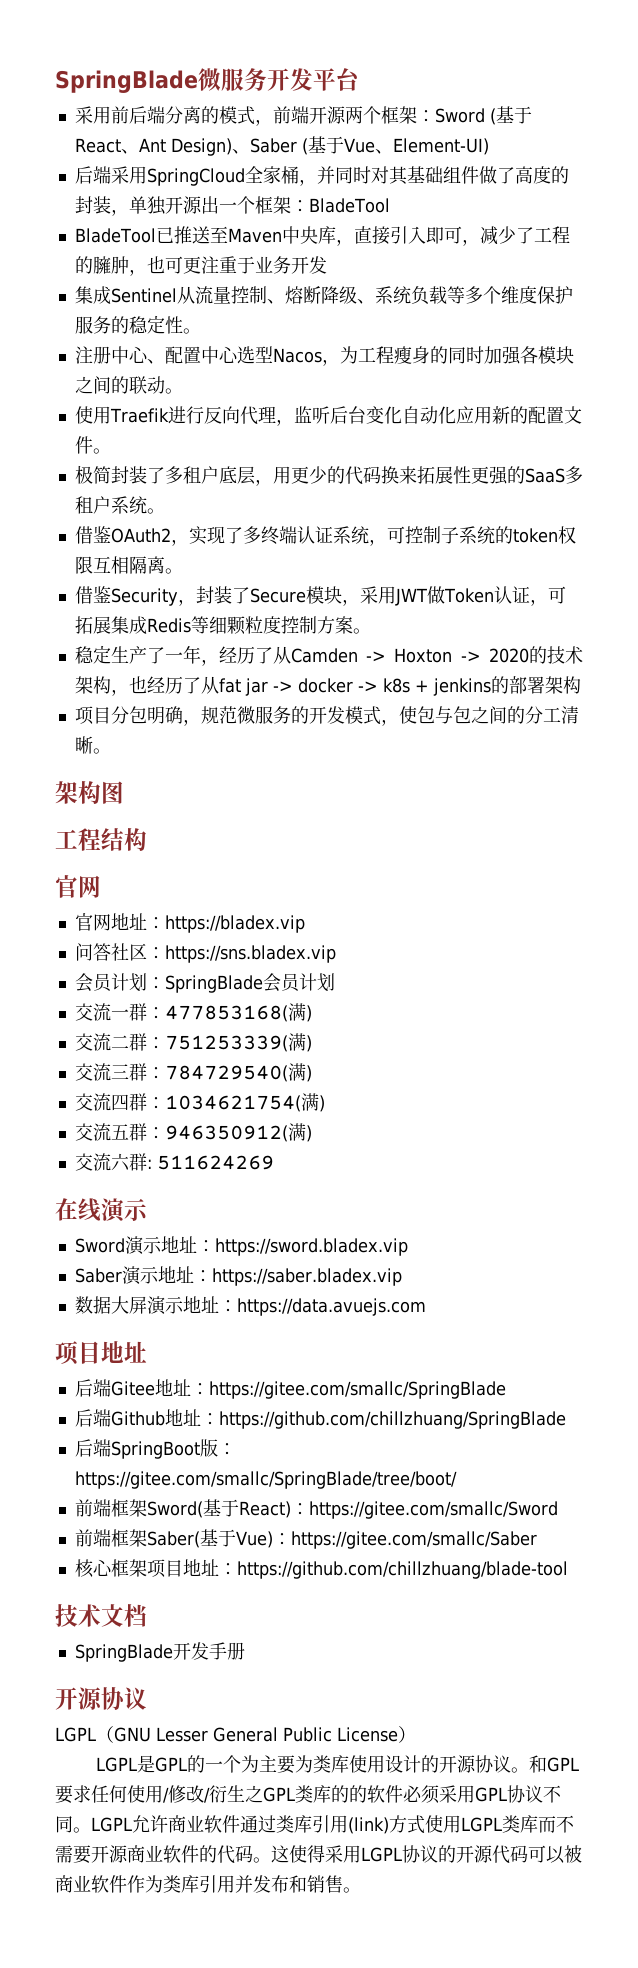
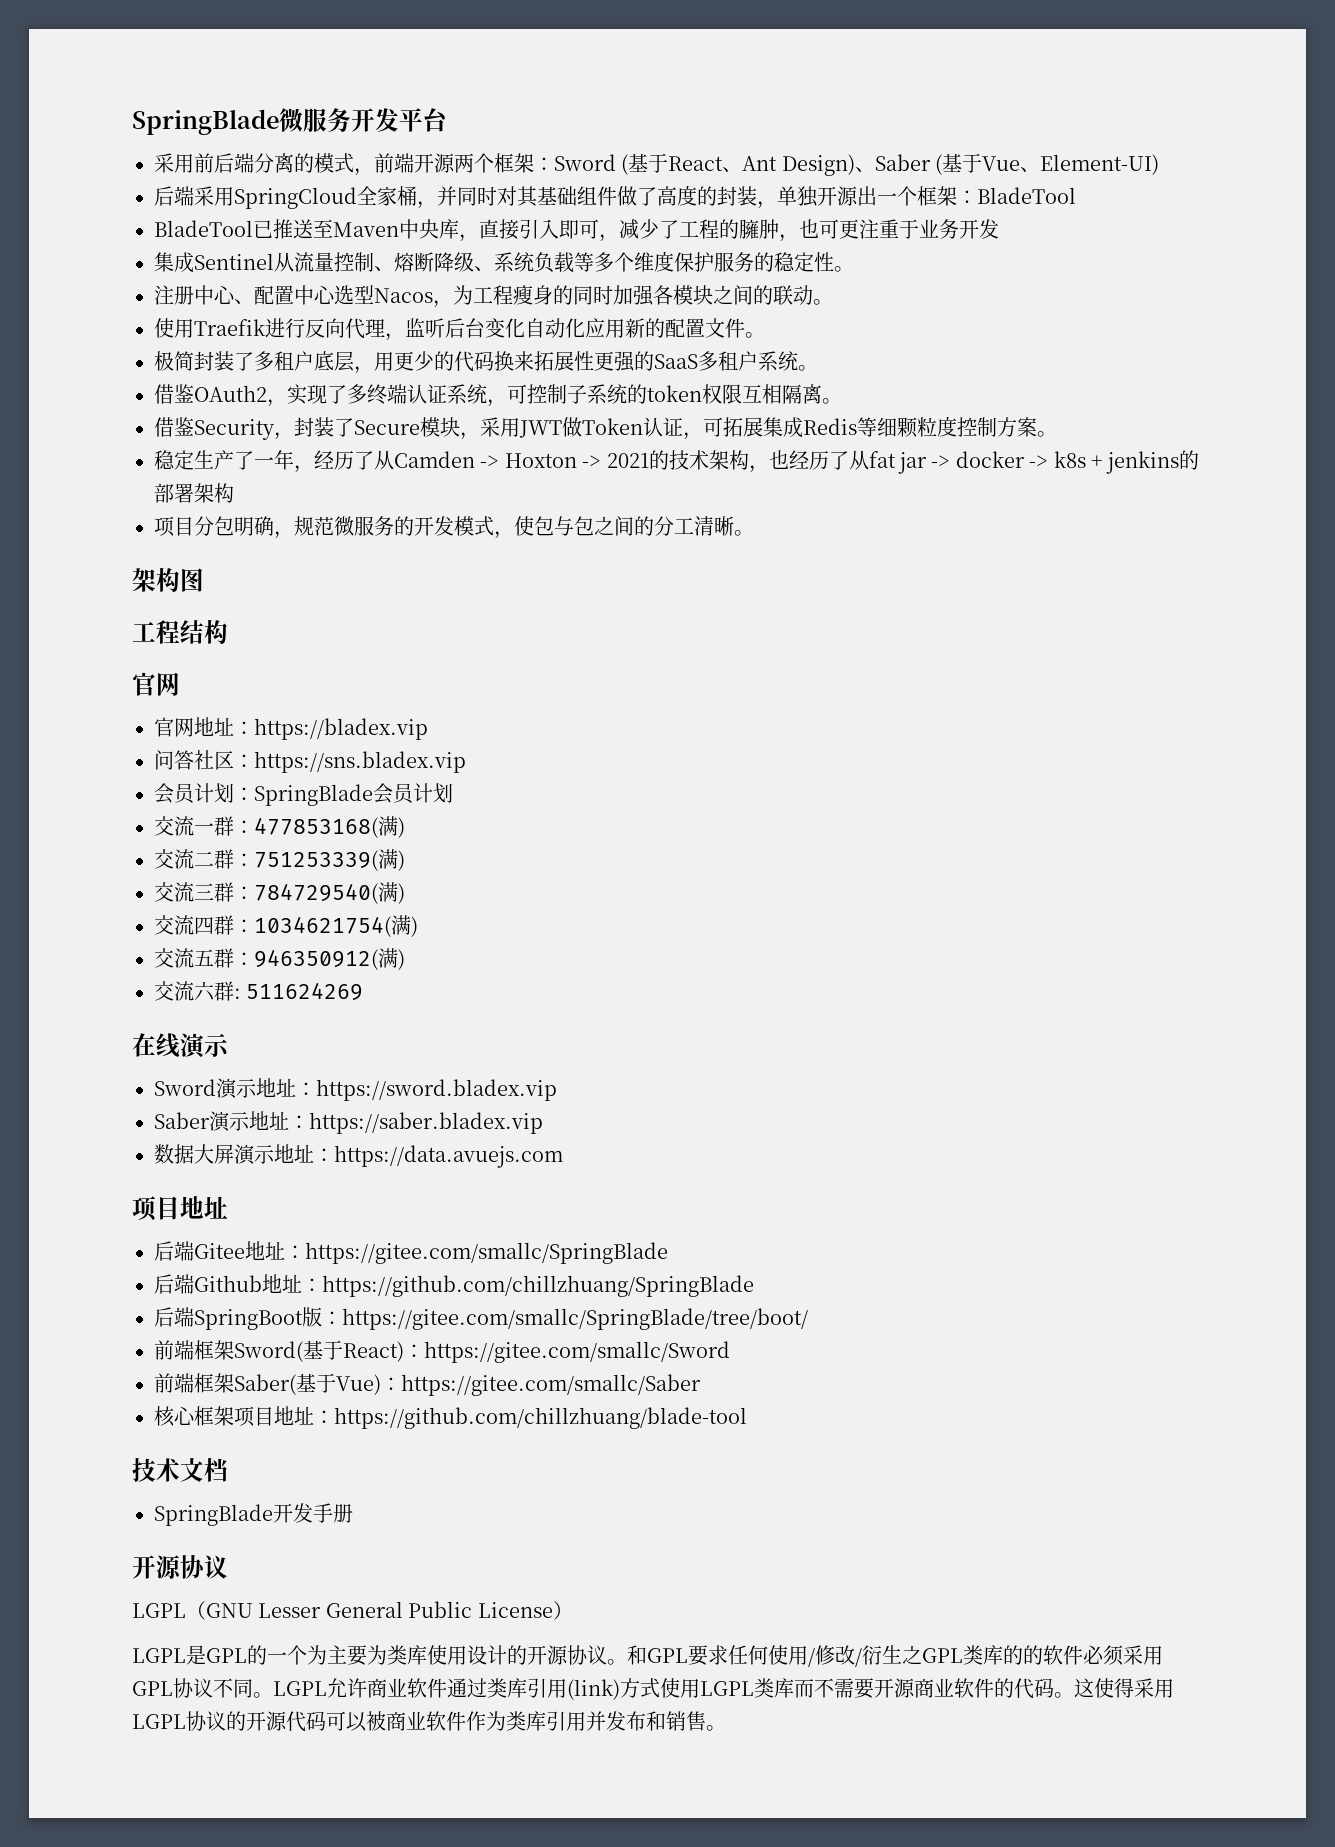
- 稳定生产了一年，经历了从Camden -> Hoxton -> 2020的技术架构，也经历了从fat jar -> docker -> k8s + jenkins的部署架构
+ 稳定生产了一年，经历了从Camden -> Hoxton -> 2021的技术架构，也经历了从fat jar -> docker -> k8s + jenkins的部署架构

